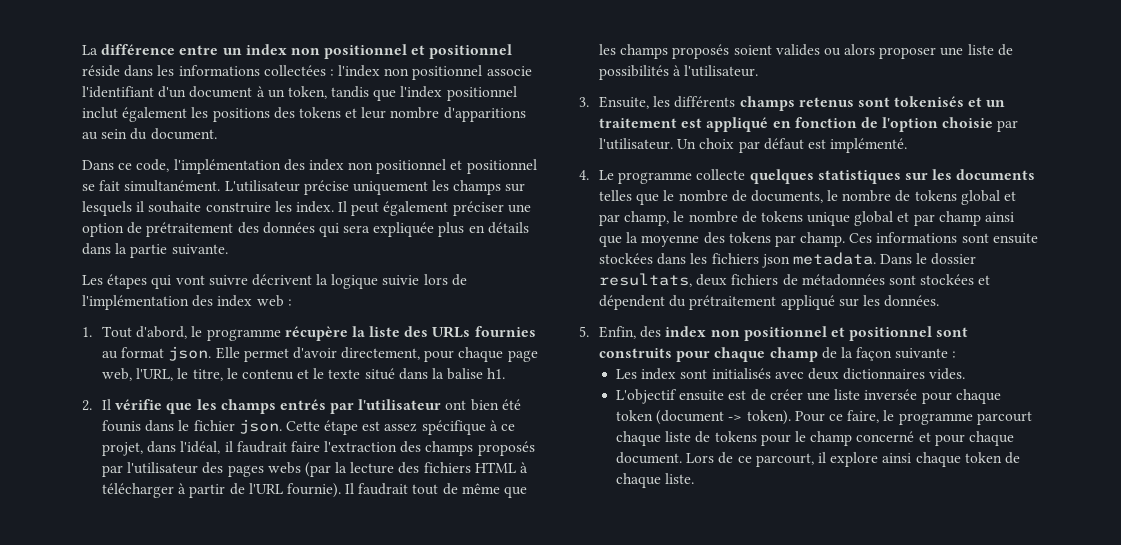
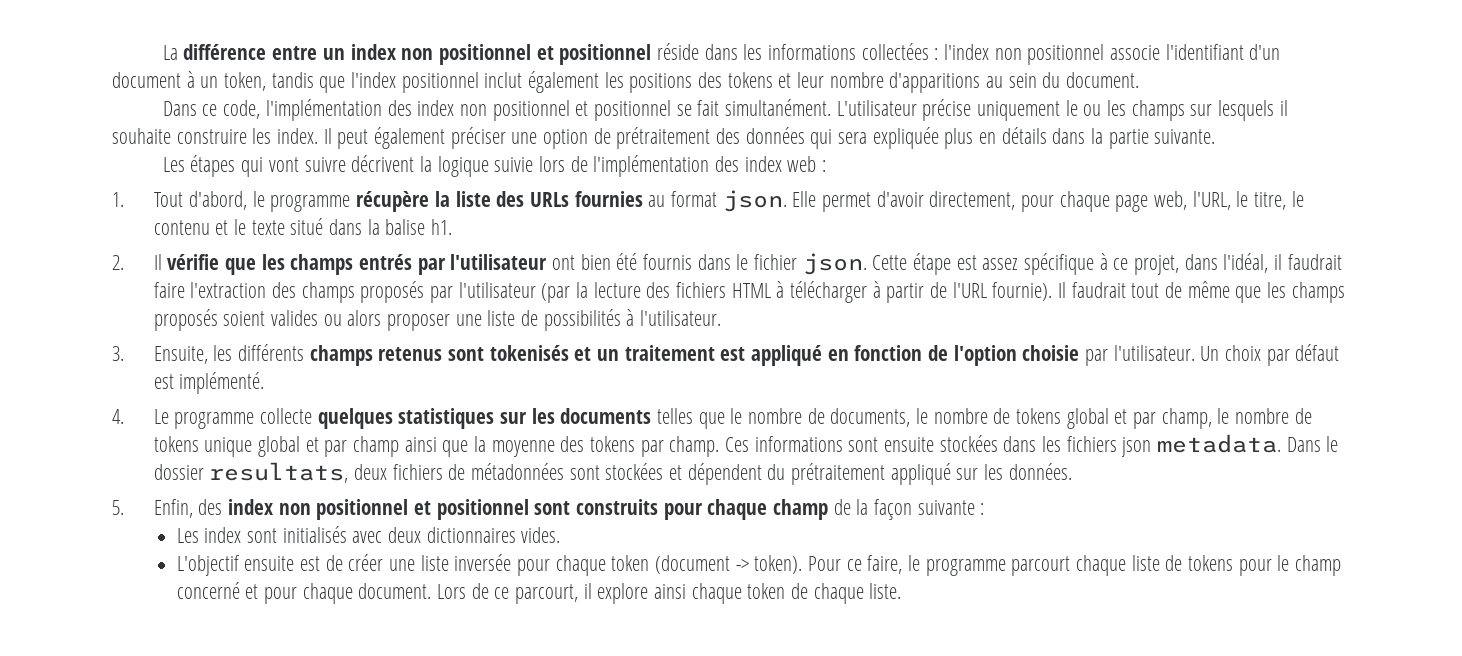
- L'utilisateur précise uniquement les champs sur lesquels il souhaite construire les index.
+ L'utilisateur précise uniquement le ou les champs sur lesquels il souhaite construire les index.
- 2. Il vérifie que les champs entrés par l'utilisateur ont bien été founis dans le fichier json.
+ 2. Il vérifie que les champs entrés par l'utilisateur ont bien été fournis dans le fichier json.
- Cette étape est assez spécifique à ce projet, dans l'idéal, il faudrait faire l'extraction des champs proposés par l'utilisateur des pages webs (par la lecture des fichiers HTML à télécharger à partir de l'URL fournie).
+ Cette étape est assez spécifique à ce projet, dans l'idéal, il faudrait faire l'extraction des champs proposés par l'utilisateur (par la lecture des fichiers HTML à télécharger à partir de l'URL fournie).

